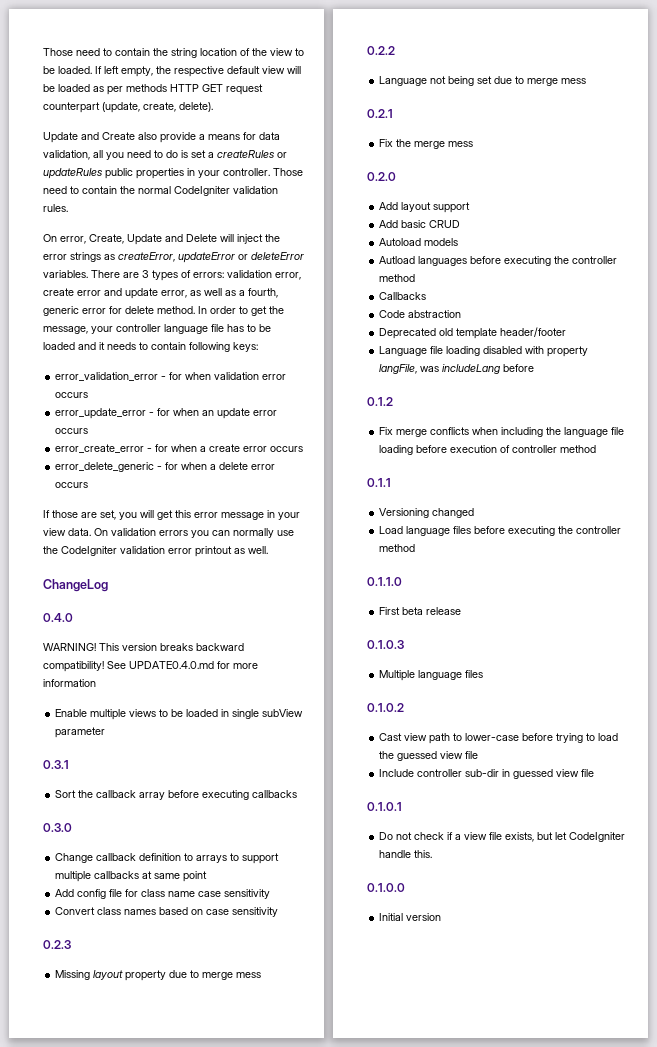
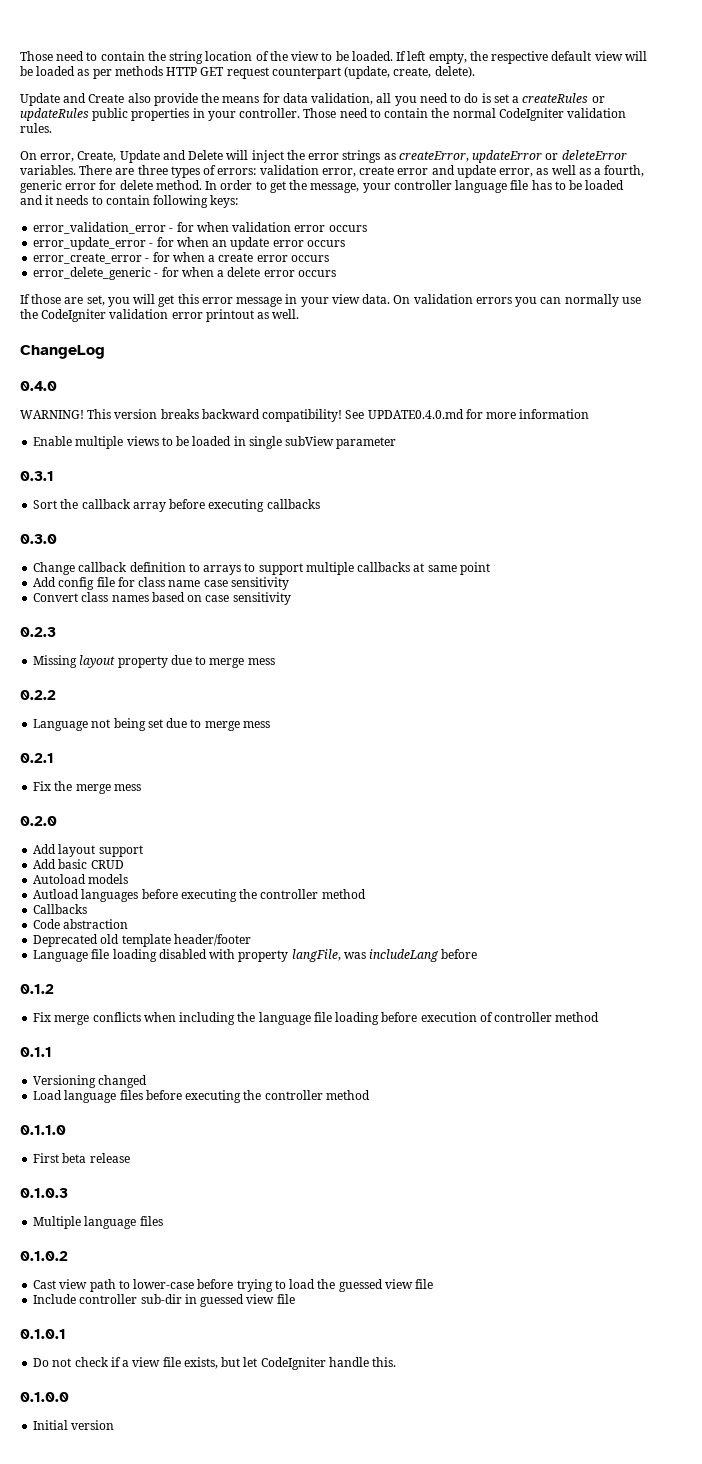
- Update and Create also provide a means for data validation, all you need to do is set a createRules or updateRules public properties in your controller.
+ Update and Create also provide the means for data validation, all you need to do is set a createRules or updateRules public properties in your controller.
- There are 3 types of errors: validation error, create error and update error, as well as a fourth, generic error for delete method.
+ There are three types of errors: validation error, create error and update error, as well as a fourth, generic error for delete method.

